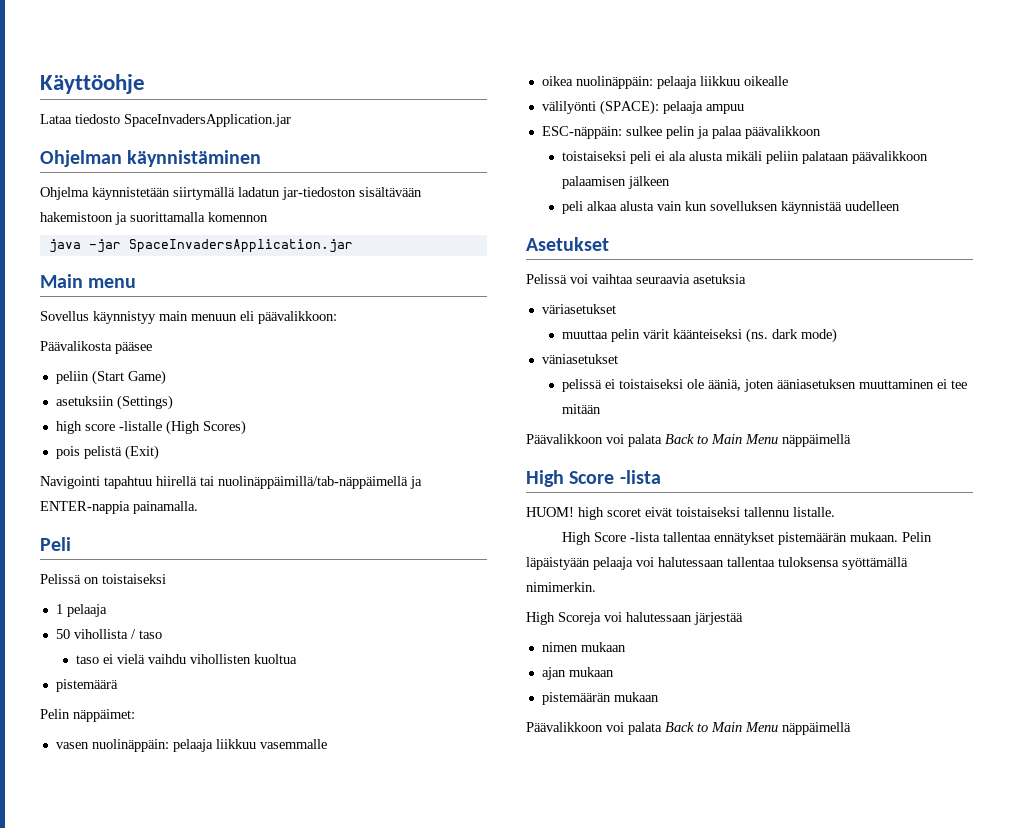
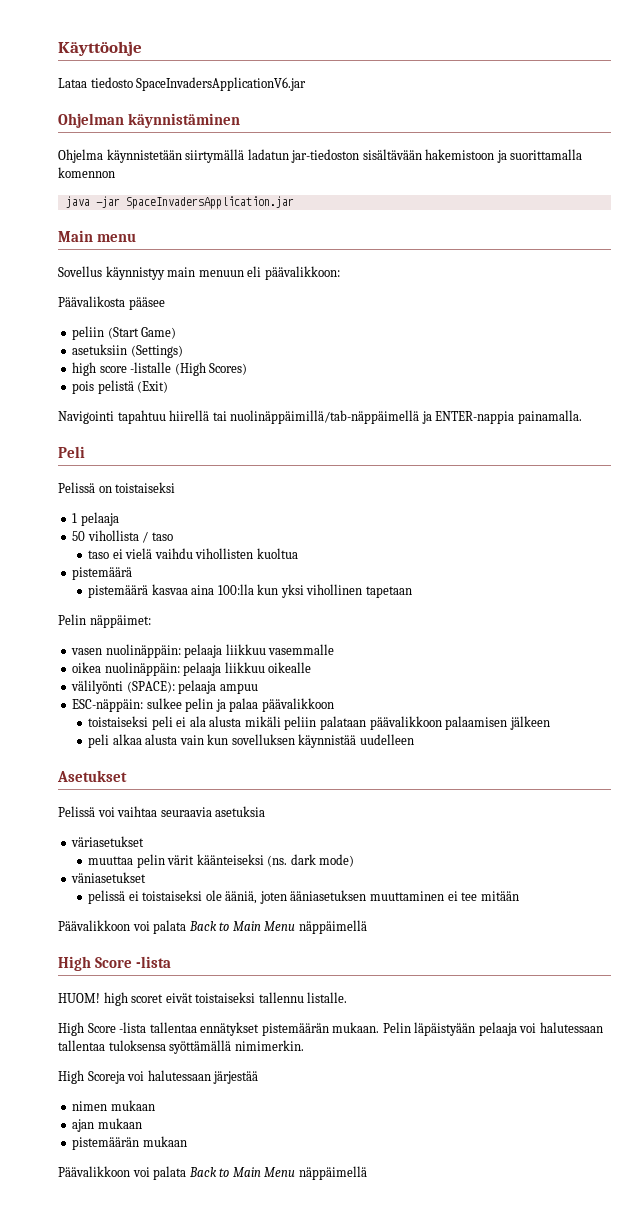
- Lataa tiedosto SpaceInvadersApplication.jar
+ Lataa tiedosto SpaceInvadersApplicationV6.jar
+ pistemäärä kasvaa aina 100:lla kun yksi vihollinen tapetaan

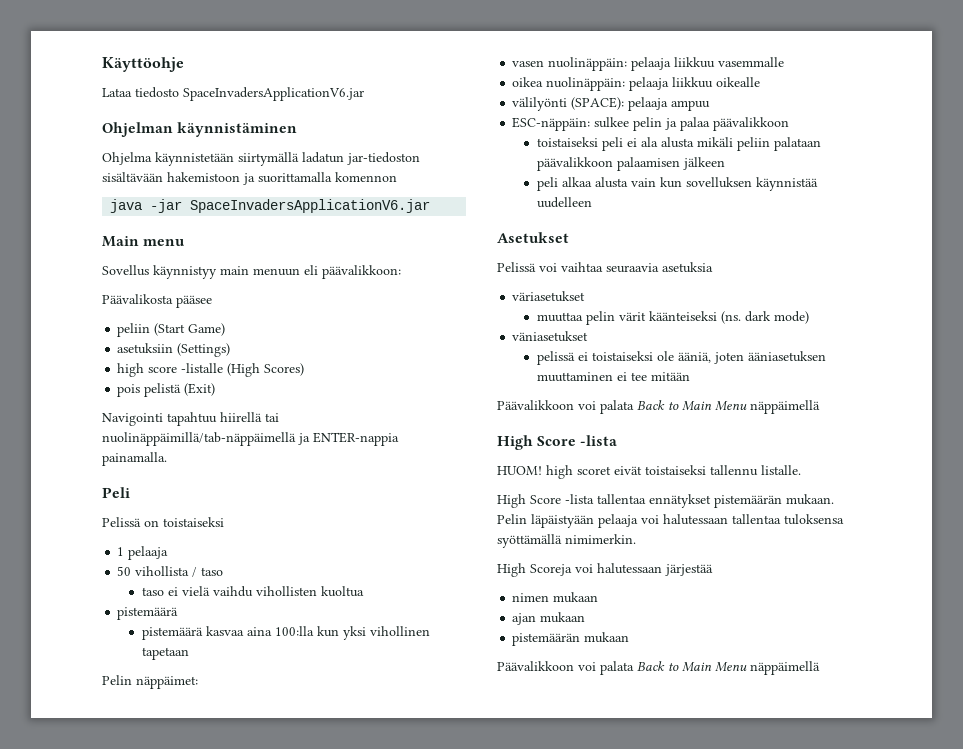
- java -jar SpaceInvadersApplication.jar
+ java -jar SpaceInvadersApplicationV6.jar

